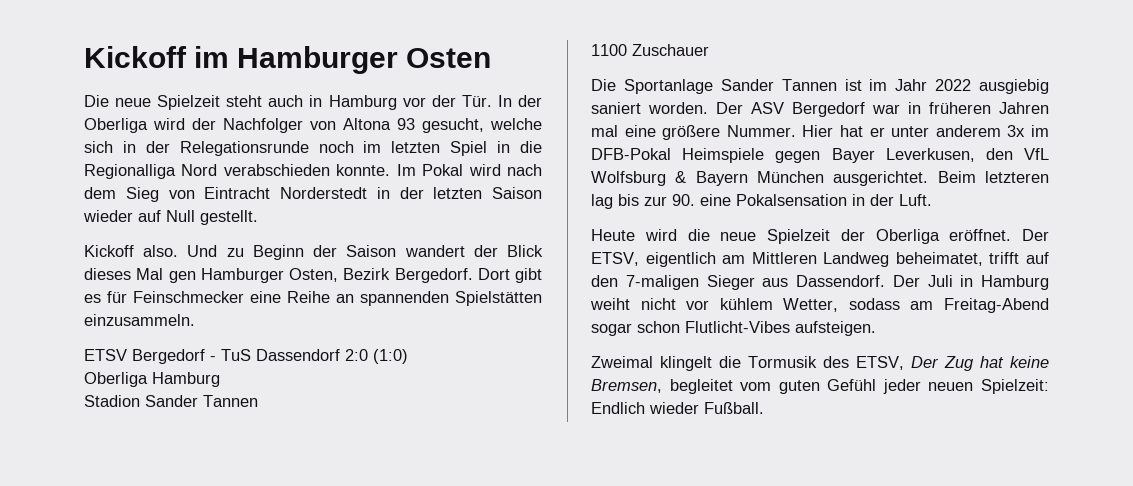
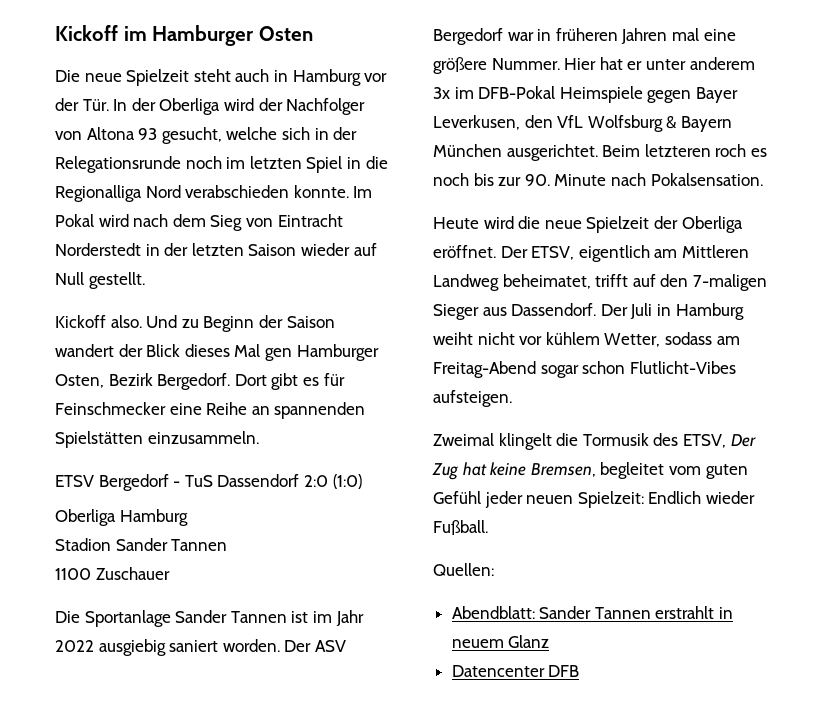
- Beim letzteren lag bis zur 90. eine Pokalsensation in der Luft.
+ Beim letzteren roch es noch bis zur 90. Minute nach Pokalsensation.
+ Quellen:
+ Abendblatt: Sander Tannen erstrahlt in neuem Glanz
+ Datencenter DFB

